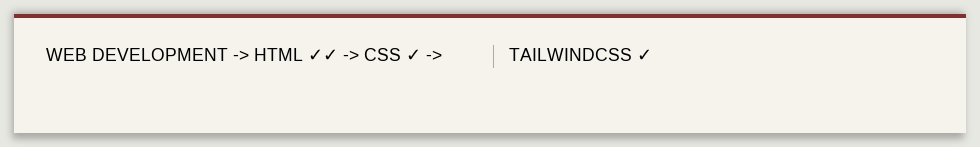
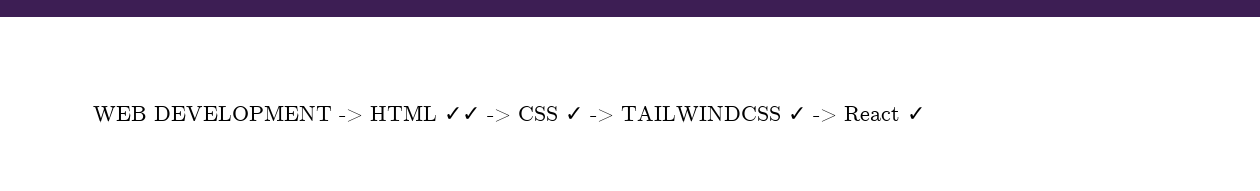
- WEB DEVELOPMENT -> HTML ✓✓ -> CSS ✓ -> TAILWINDCSS ✓
+ WEB DEVELOPMENT -> HTML ✓✓ -> CSS ✓ -> TAILWINDCSS ✓ -> React ✓

